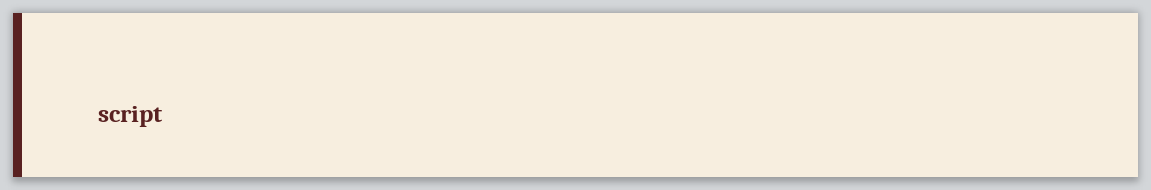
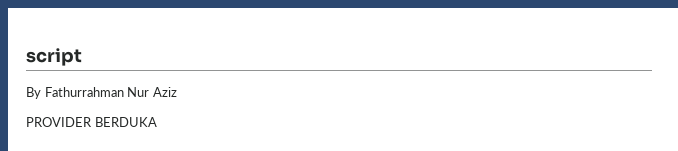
+ By Fathurrahman Nur Aziz
+ PROVIDER BERDUKA

